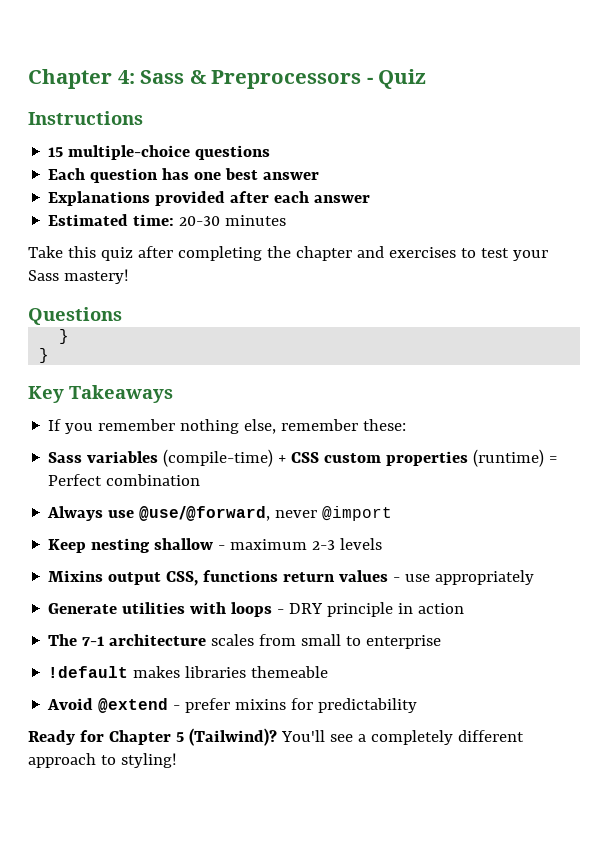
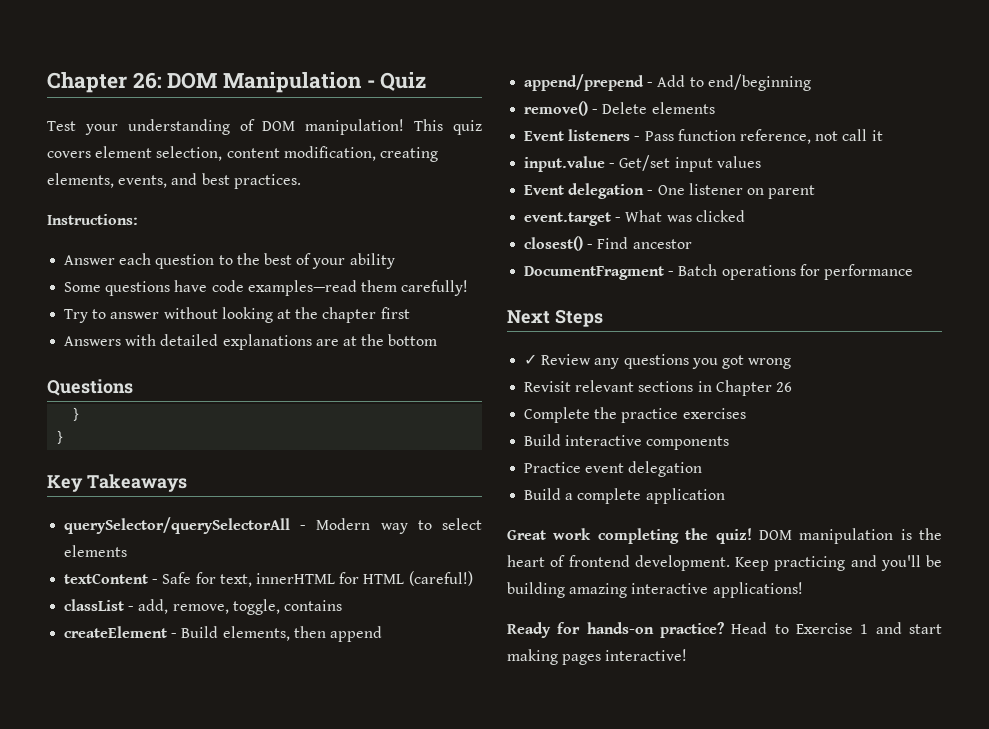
- Chapter 4: Sass & Preprocessors - Quiz
- Instructions
- 15 multiple-choice questions
- Each question has one best answer
- Explanations provided after each answer
- Estimated time: 20-30 minutes
- Take this quiz after completing the chapter and exercises to test your Sass mastery!
+ Chapter 26: DOM Manipulation - Quiz
+ Test your understanding of DOM manipulation! This quiz covers element selection, content modification, creating elements, events, and best practices.
+ Instructions:
+ Answer each question to the best of your ability
+ Some questions have code examples—read them carefully!
+ Try to answer without looking at the chapter first
+ Answers with detailed explanations are at the bottom
- If you remember nothing else, remember these:
- Sass variables (compile-time) + CSS custom properties (runtime) = Perfect combination
- Always use @use/@forward, never @import
- Keep nesting shallow - maximum 2-3 levels
- Mixins output CSS, functions return values - use appropriately
- Generate utilities with loops - DRY principle in action
- The 7-1 architecture scales from small to enterprise
- !default makes libraries themeable
- Avoid @extend - prefer mixins for predictability
- Ready for Chapter 5 (Tailwind)? You'll see a completely different approach to styling!
+ querySelector/querySelectorAll - Modern way to select elements
+ textContent - Safe for text, innerHTML for HTML (careful!)
+ classList - add, remove, toggle, contains
+ createElement - Build elements, then append
+ append/prepend - Add to end/beginning
+ remove() - Delete elements
+ Event listeners - Pass function reference, not call it
+ input.value - Get/set input values
+ Event delegation - One listener on parent
+ event.target - What was clicked
+ closest() - Find ancestor
+ DocumentFragment - Batch operations for performance
+ Next Steps
+ ✓ Review any questions you got wrong
+ Revisit relevant sections in Chapter 26
+ Complete the practice exercises
+ Build interactive components
+ Practice event delegation
+ Build a complete application
+ Great work completing the quiz! DOM manipulation is the heart of frontend development. Keep practicing and you'll be building amazing interactive applications!
+ Ready for hands-on practice? Head to Exercise 1 and start making pages interactive!

